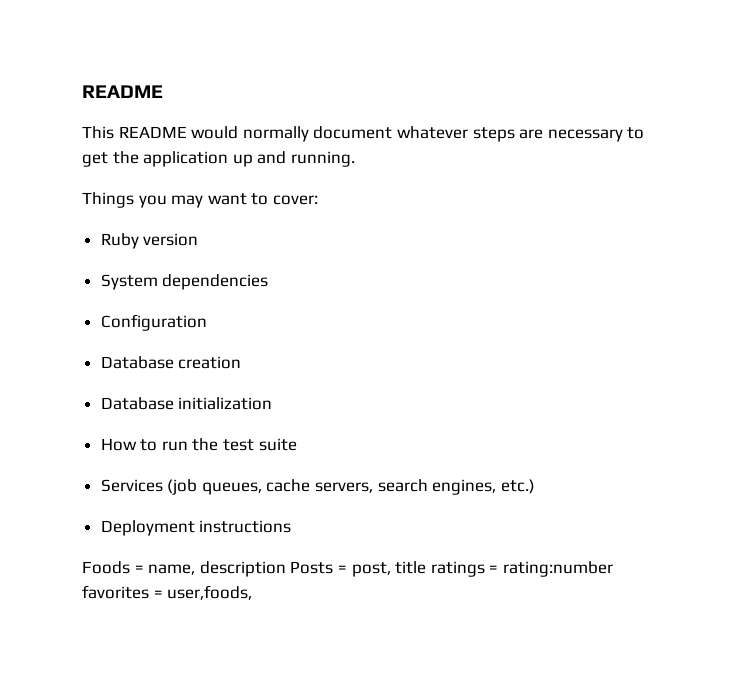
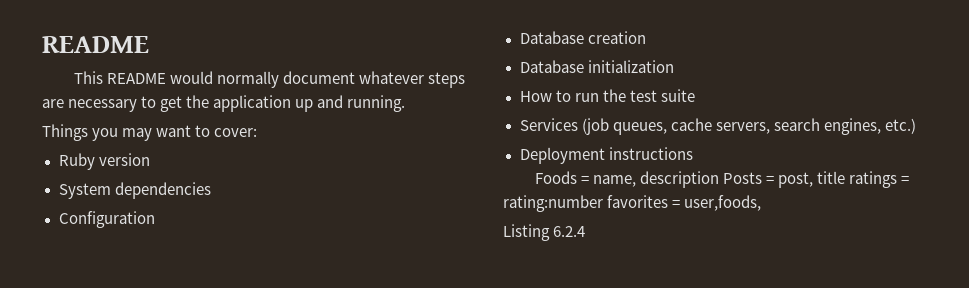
+ Listing 6.2.4

